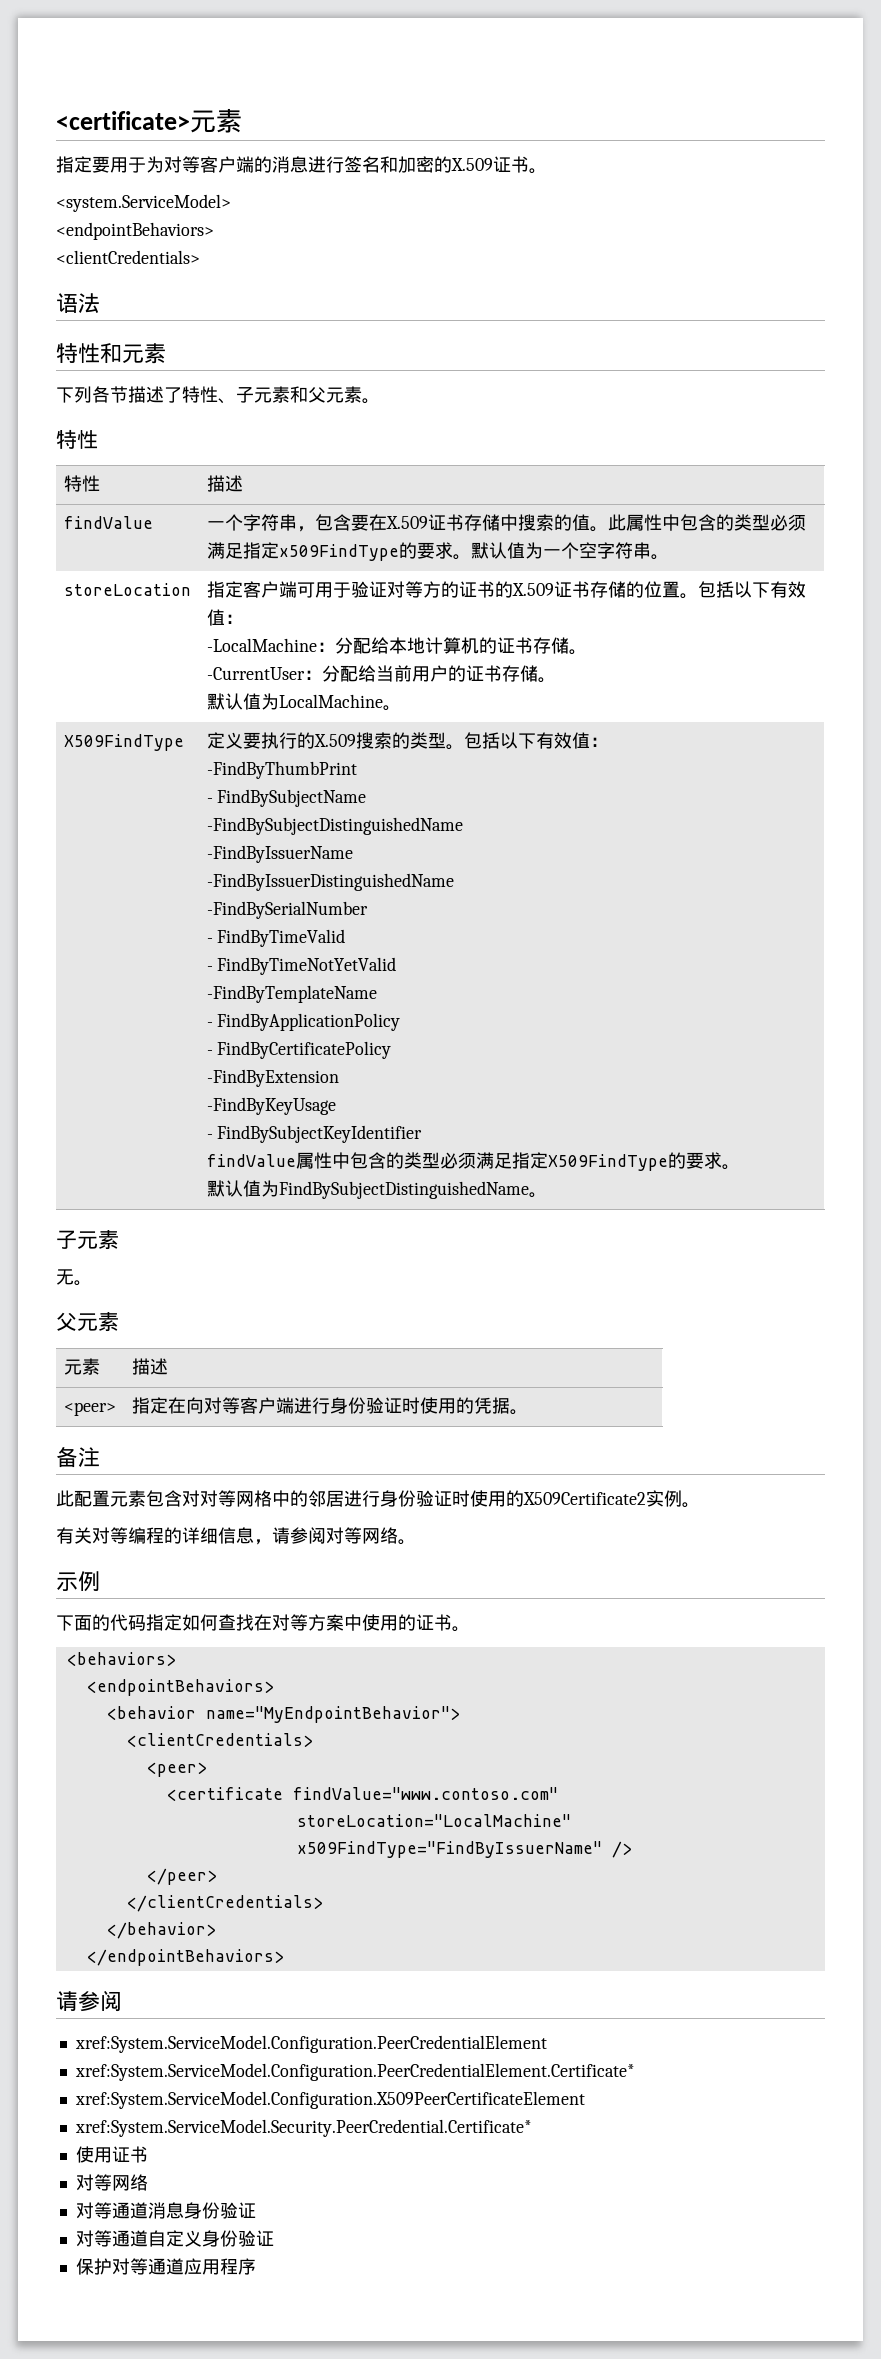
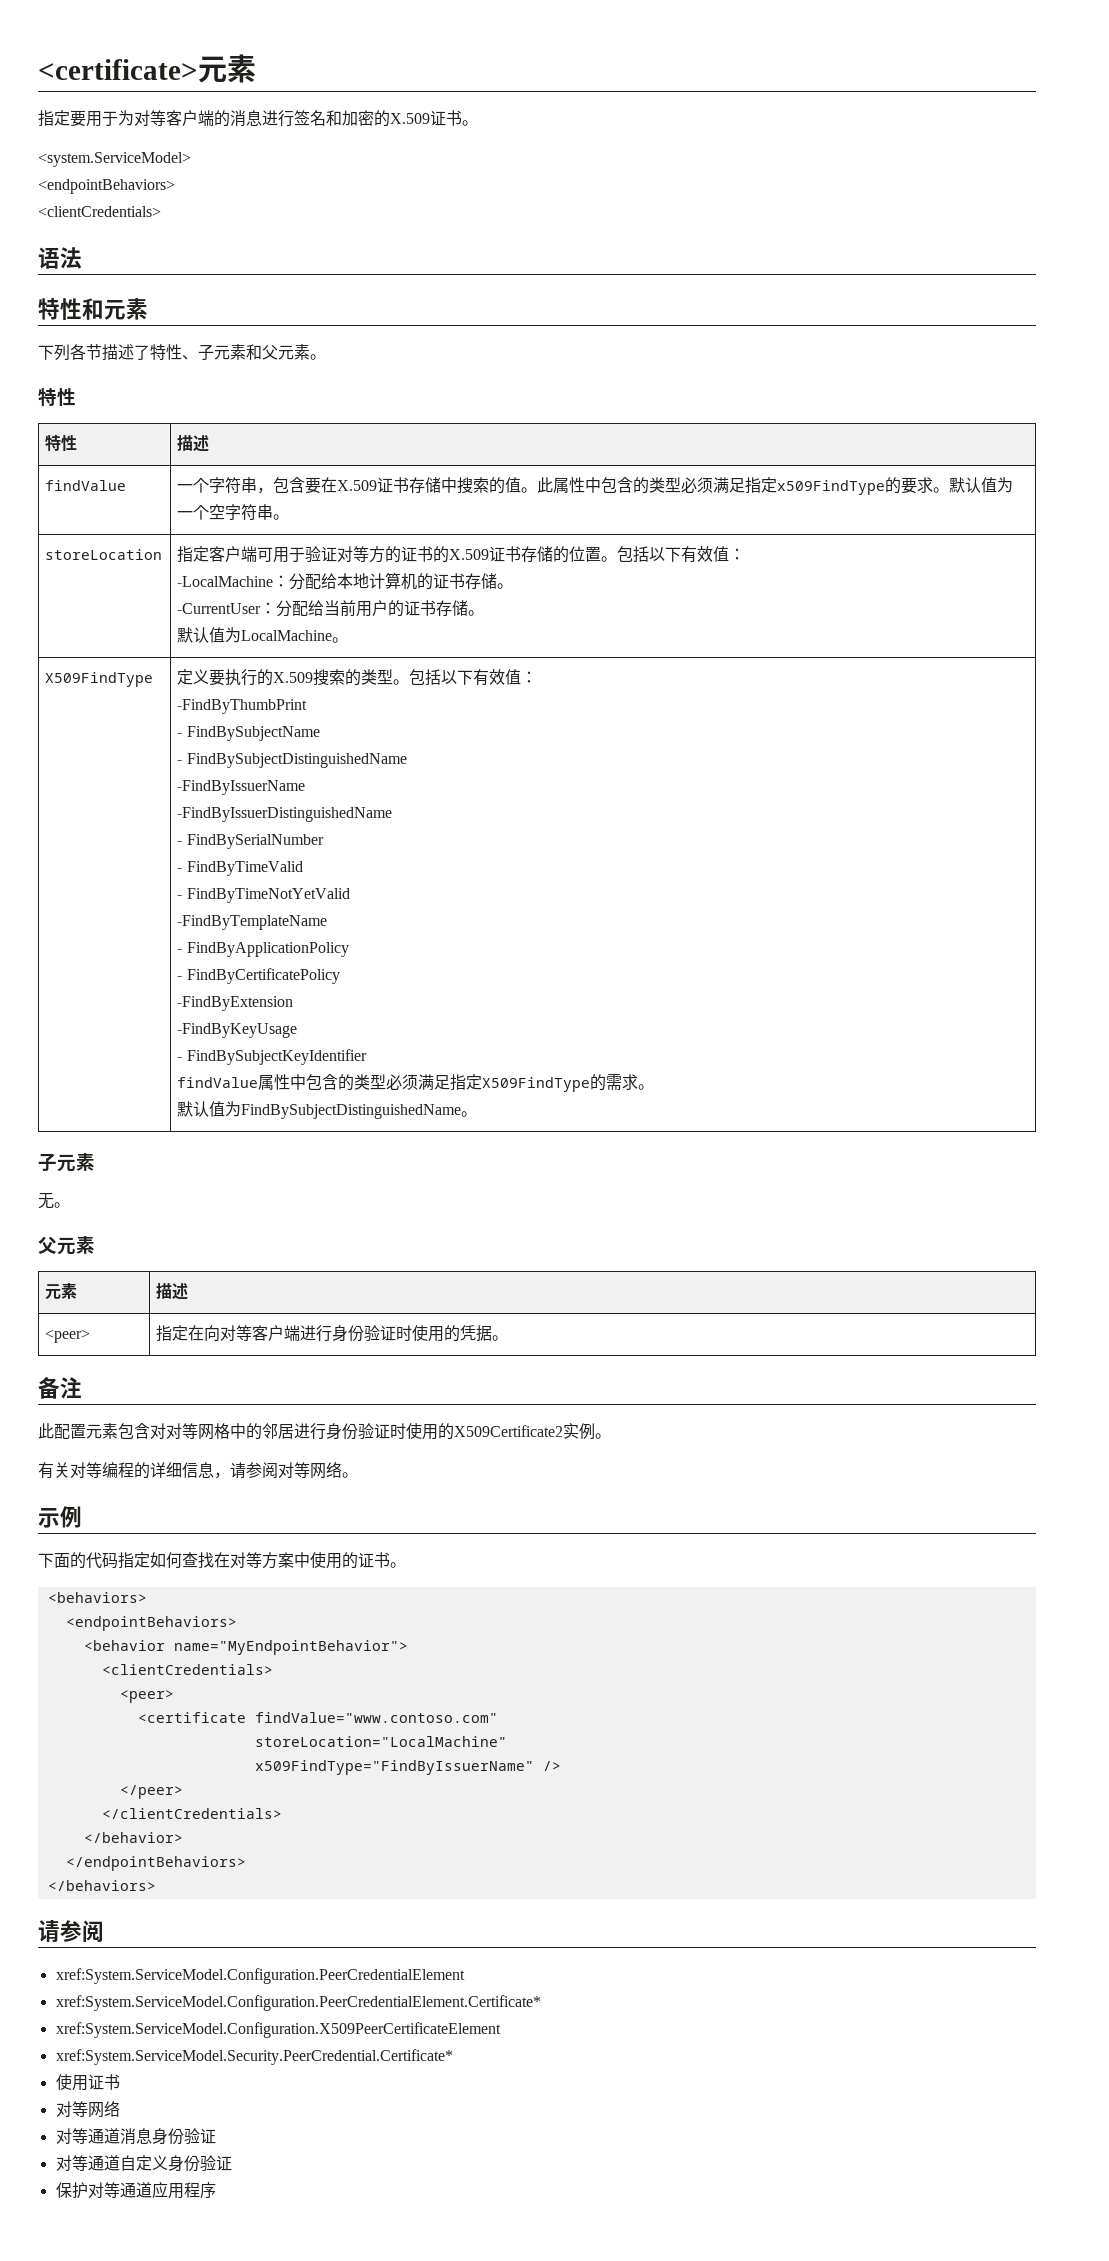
- -FindBySubjectDistinguishedName
+ - FindBySubjectDistinguishedName
- -FindBySerialNumber
+ - FindBySerialNumber
- findValue属性中包含的类型必须满足指定X509FindType的要求。
+ findValue属性中包含的类型必须满足指定X509FindType的需求。
+ </behaviors>

